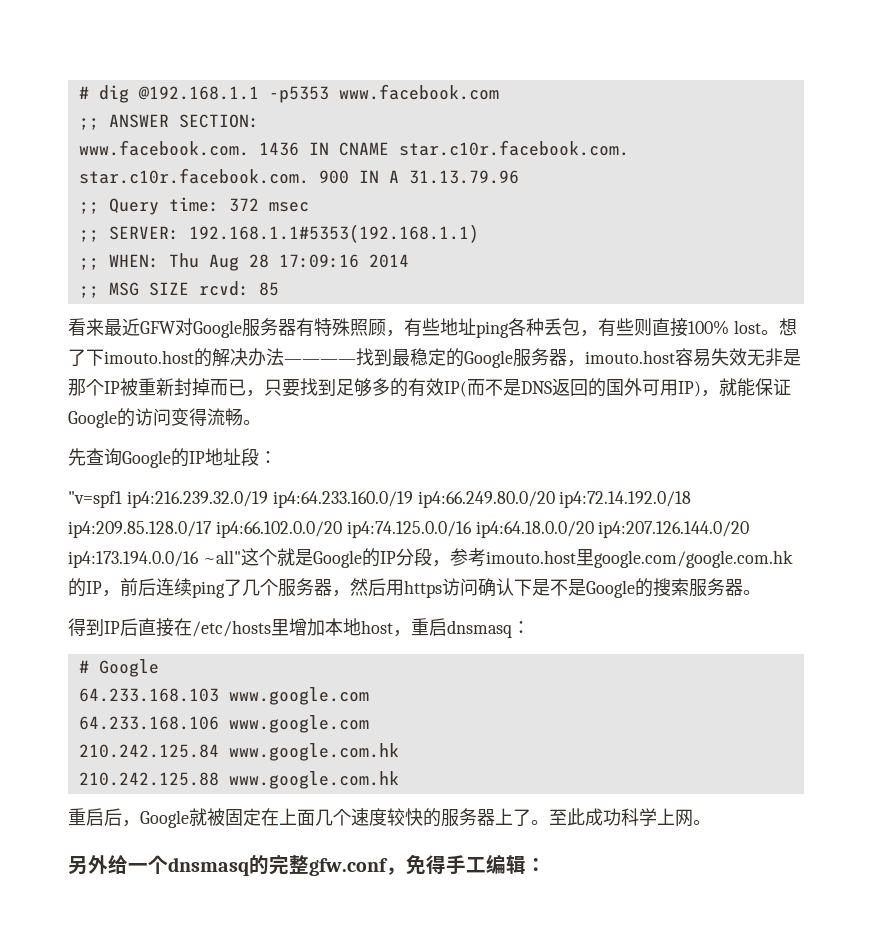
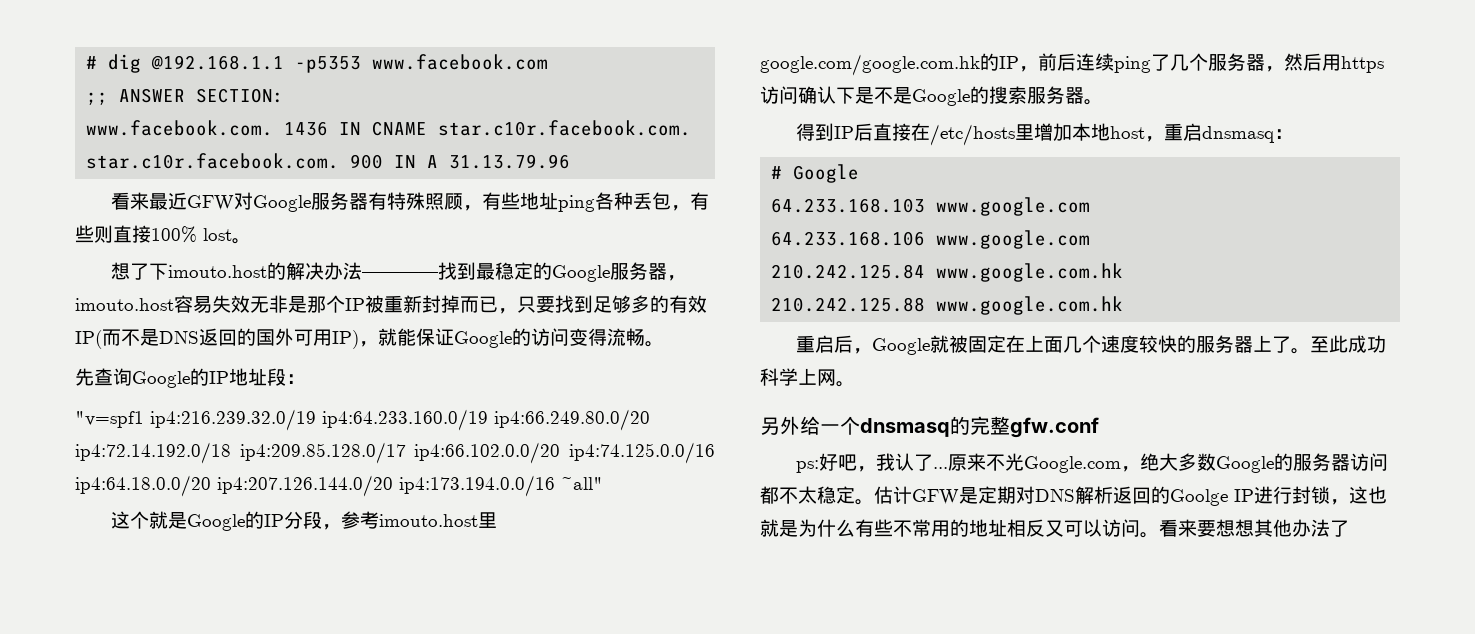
- ;; Query time: 372 msec
- ;; SERVER: 192.168.1.1#5353(192.168.1.1)
- ;; WHEN: Thu Aug 28 17:09:16 2014
- ;; MSG SIZE rcvd: 85
- 看来最近GFW对Google服务器有特殊照顾，有些地址ping各种丢包，有些则直接100% lost。想了下imouto.host的解决办法————找到最稳定的Google服务器，imouto.host容易失效无非是那个IP被重新封掉而已，只要找到足够多的有效IP(而不是DNS返回的国外可用IP)，就能保证Google的访问变得流畅。
+ 看来最近GFW对Google服务器有特殊照顾，有些地址ping各种丢包，有些则直接100% lost。
+ 想了下imouto.host的解决办法————找到最稳定的Google服务器，imouto.host容易失效无非是那个IP被重新封掉而已，只要找到足够多的有效IP(而不是DNS返回的国外可用IP)，就能保证Google的访问变得流畅。
- "v=spf1 ip4:216.239.32.0/19 ip4:64.233.160.0/19 ip4:66.249.80.0/20 ip4:72.14.192.0/18 ip4:209.85.128.0/17 ip4:66.102.0.0/20 ip4:74.125.0.0/16 ip4:64.18.0.0/20 ip4:207.126.144.0/20 ip4:173.194.0.0/16 ~all"这个就是Google的IP分段，参考imouto.host里google.com/google.com.hk的IP，前后连续ping了几个服务器，然后用https访问确认下是不是Google的搜索服务器。
+ "v=spf1 ip4:216.239.32.0/19 ip4:64.233.160.0/19 ip4:66.249.80.0/20 ip4:72.14.192.0/18 ip4:209.85.128.0/17 ip4:66.102.0.0/20 ip4:74.125.0.0/16 ip4:64.18.0.0/20 ip4:207.126.144.0/20 ip4:173.194.0.0/16 ~all"
+ 这个就是Google的IP分段，参考imouto.host里google.com/google.com.hk的IP，前后连续ping了几个服务器，然后用https访问确认下是不是Google的搜索服务器。
- 另外给一个dnsmasq的完整gfw.conf，免得手工编辑：
+ 另外给一个dnsmasq的完整gfw.conf
+ ps:好吧，我认了...原来不光Google.com，绝大多数Google的服务器访问都不太稳定。估计GFW是定期对DNS解析返回的Goolge IP进行封锁，这也就是为什么有些不常用的地址相反又可以访问。看来要想想其他办法了

